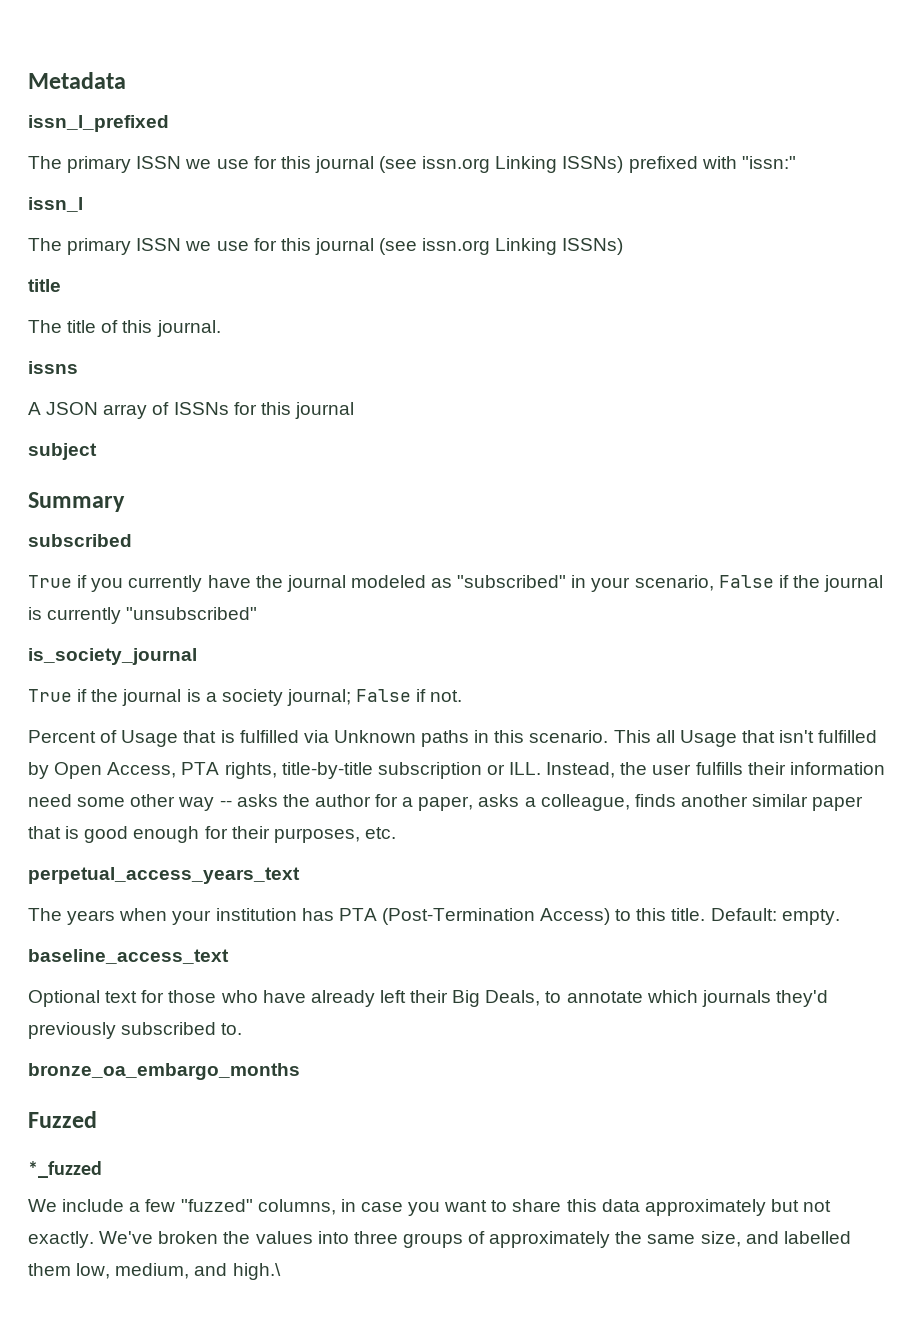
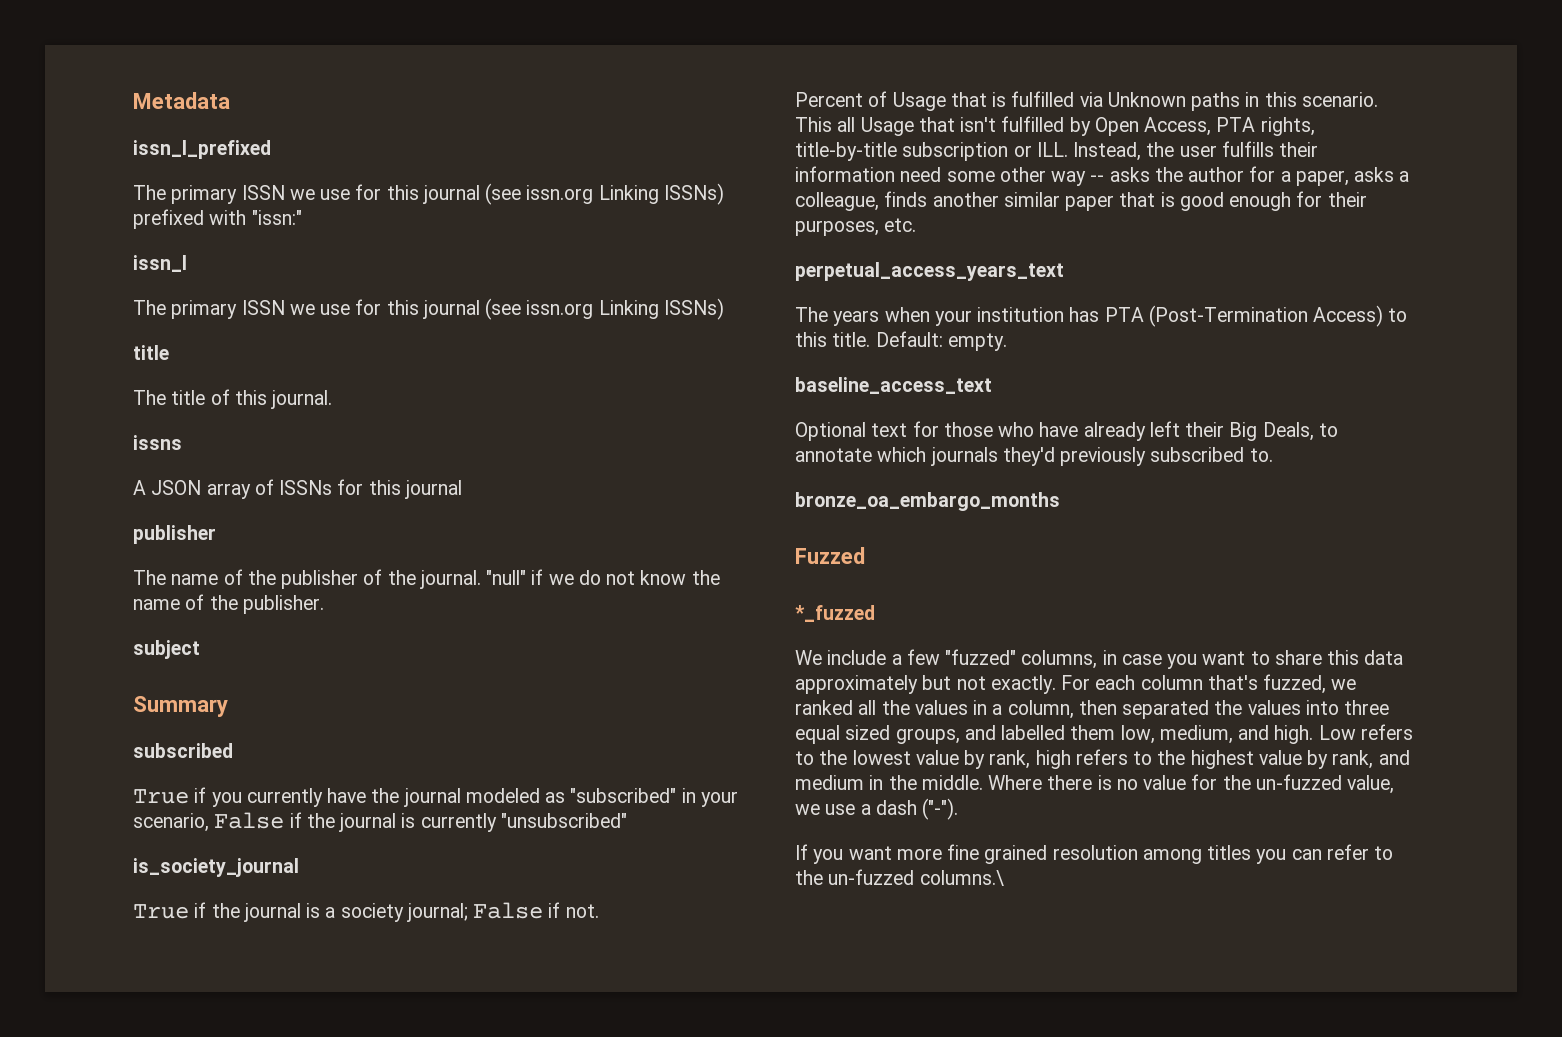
  A JSON array of ISSNs for this journal
+ publisher
+ The name of the publisher of the journal. "null" if we do not know the name of the publisher.
- We've broken the values into three groups of approximately the same size, and labelled them low, medium, and high.\
+ For each column that's fuzzed, we ranked all the values in a column, then separated the values into three equal sized groups, and labelled them low, medium, and high. Low refers to the lowest value by rank, high refers to the highest value by rank, and medium in the middle. Where there is no value for the un-fuzzed value, we use a dash ("-").
+ If you want more fine grained resolution among titles you can refer to the un-fuzzed columns.\

